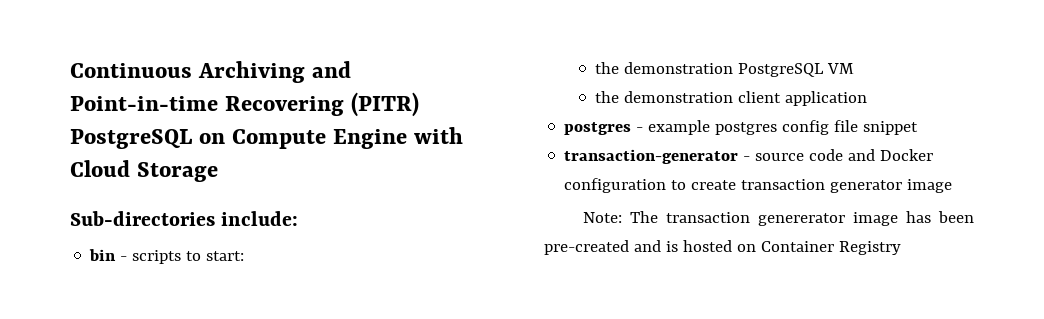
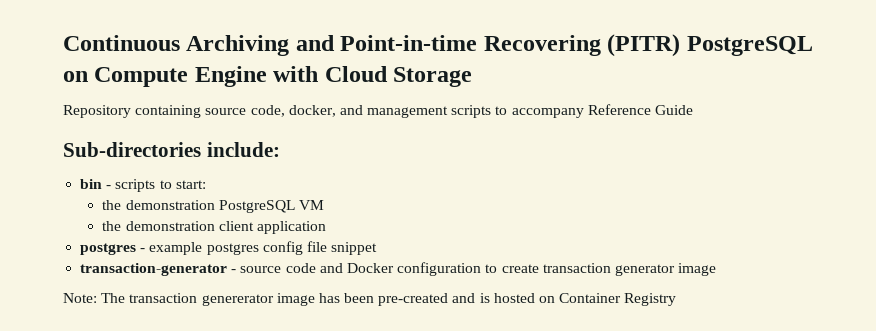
+ Repository containing source code, docker, and management scripts to accompany Reference Guide

